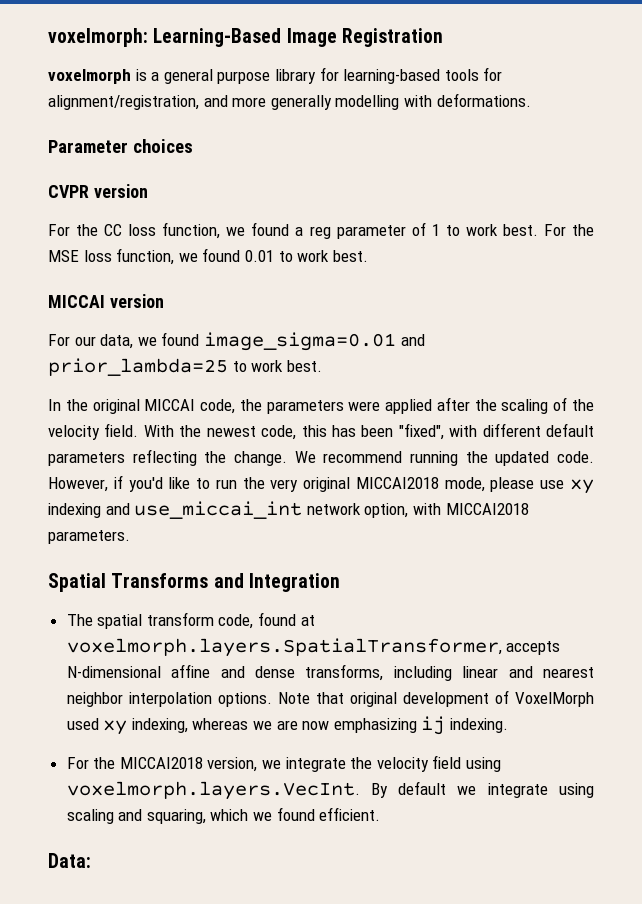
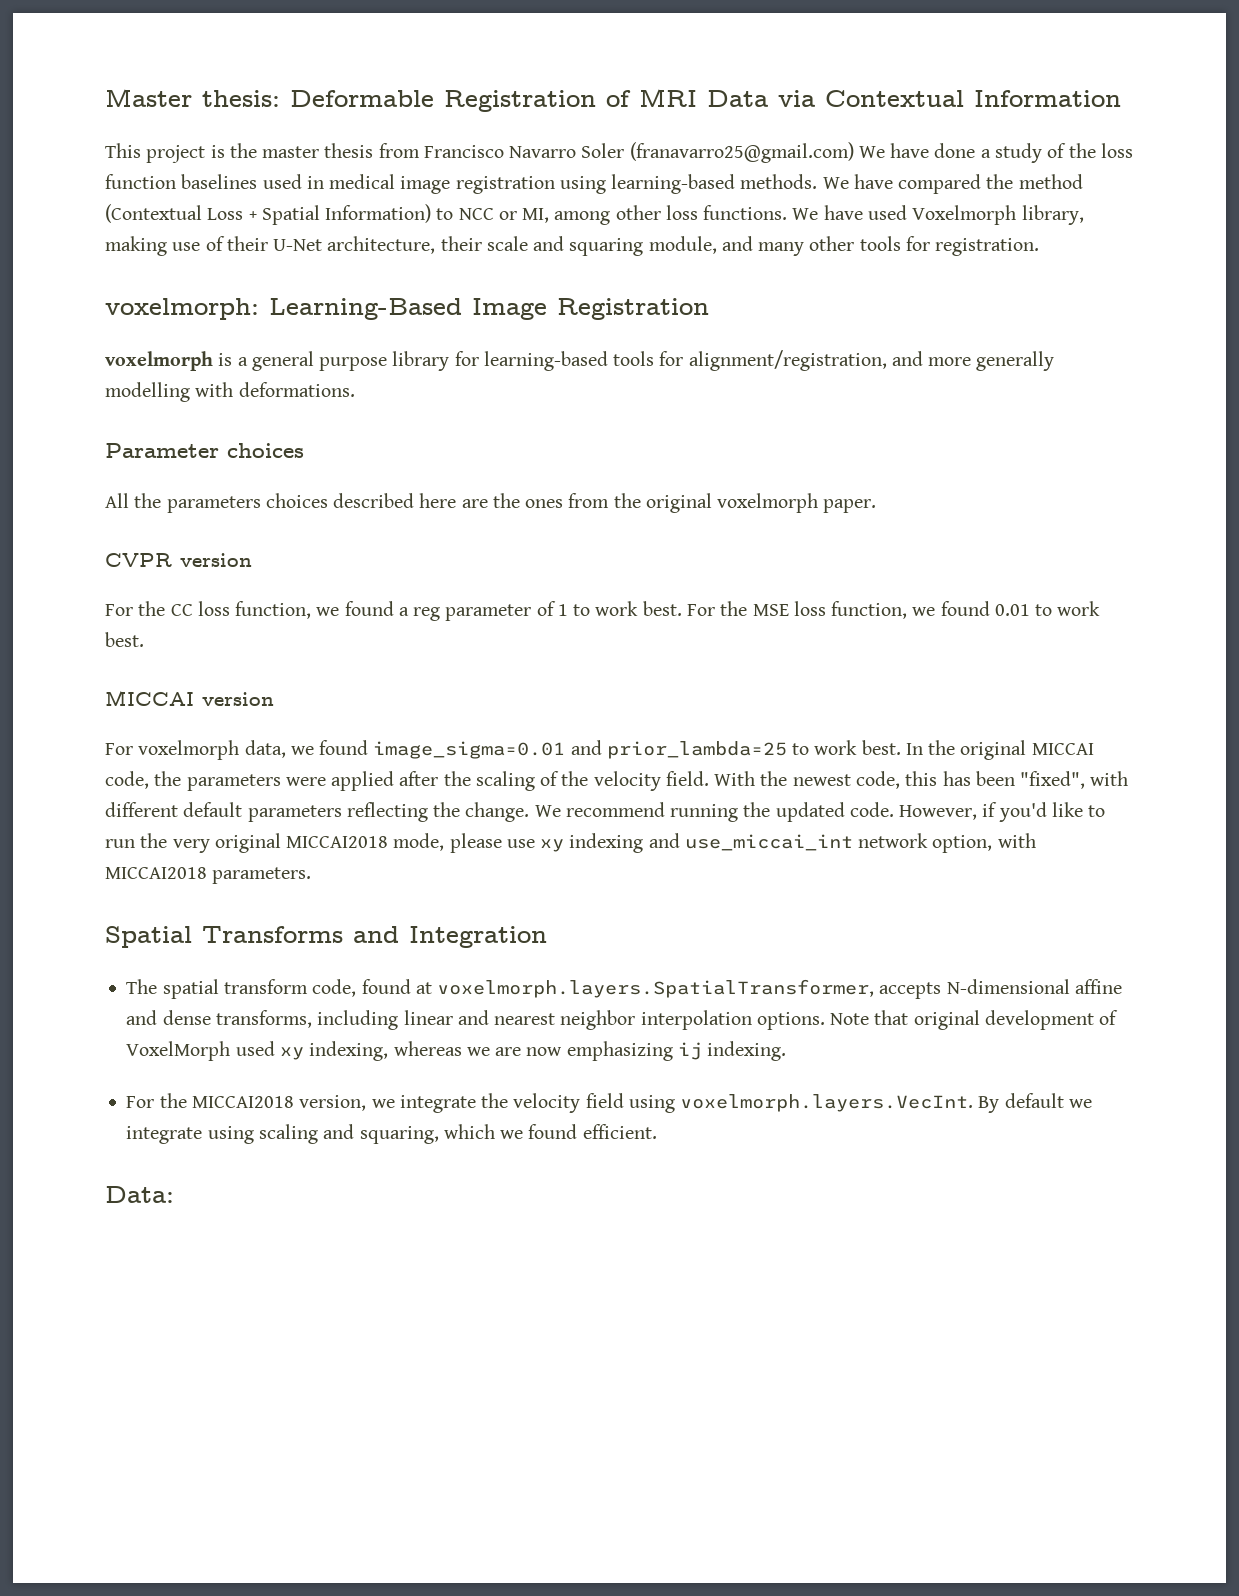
+ Master thesis: Deformable Registration of MRI Data via Contextual Information
+ This project is the master thesis from Francisco Navarro Soler (franavarro25@gmail.com) We have done a study of the loss function baselines used in medical image registration using learning-based methods. We have compared the method (Contextual Loss + Spatial Information) to NCC or MI, among other loss functions. We have used Voxelmorph library, making use of their U-Net architecture, their scale and squaring module, and many other tools for registration.
+ All the parameters choices described here are the ones from the original voxelmorph paper.
- For our data, we found image_sigma=0.01 and prior_lambda=25 to work best.
- In the original MICCAI code, the parameters were applied after the scaling of the velocity field.
+ For voxelmorph data, we found image_sigma=0.01 and prior_lambda=25 to work best. In the original MICCAI code, the parameters were applied after the scaling of the velocity field.

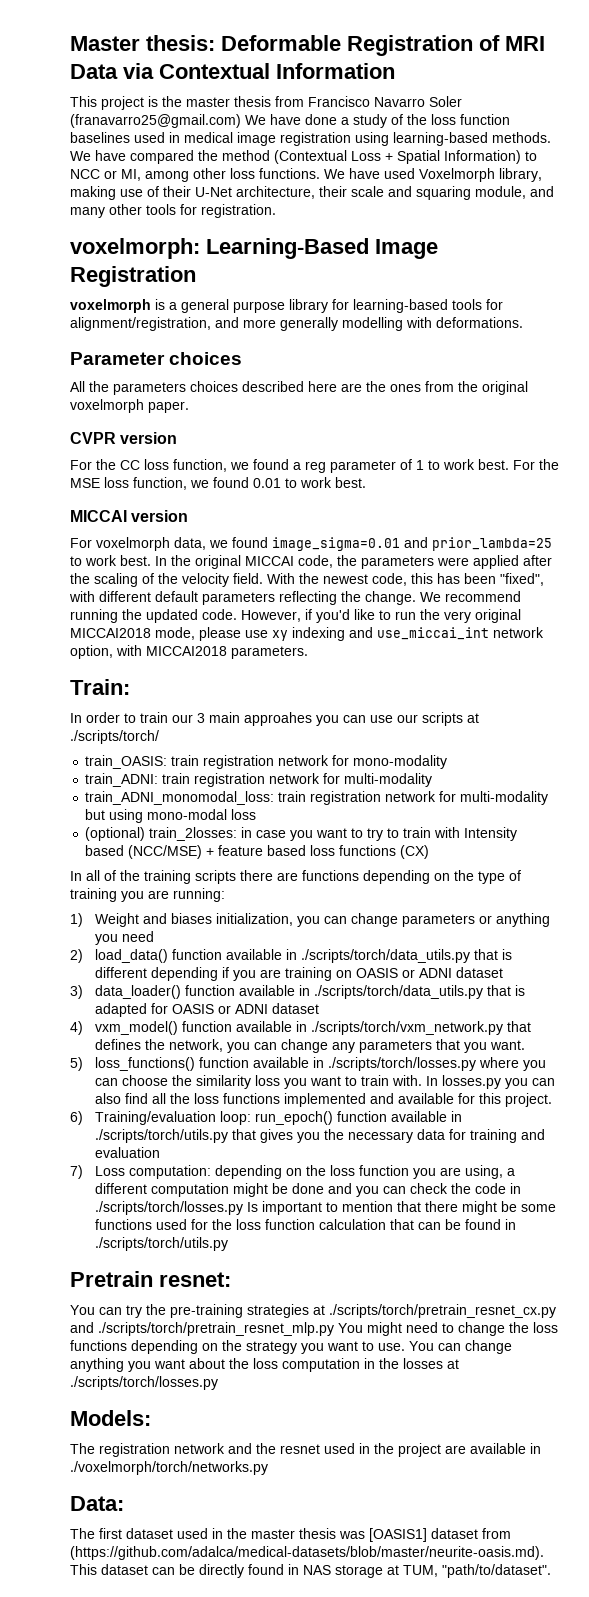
- Spatial Transforms and Integration
- The spatial transform code, found at voxelmorph.layers.SpatialTransformer, accepts N-dimensional affine and dense transforms, including linear and nearest neighbor interpolation options. Note that original development of VoxelMorph used xy indexing, whereas we are now emphasizing ij indexing.
- For the MICCAI2018 version, we integrate the velocity field using voxelmorph.layers.VecInt. By default we integrate using scaling and squaring, which we found efficient.
+ Train:
+ In order to train our 3 main approahes you can use our scripts at ./scripts/torch/
+ train_OASIS: train registration network for mono-modality
+ train_ADNI: train registration network for multi-modality
+ train_ADNI_monomodal_loss: train registration network for multi-modality but using mono-modal loss
+ (optional) train_2losses: in case you want to try to train with Intensity based (NCC/MSE) + feature based loss functions (CX)
+ In all of the training scripts there are functions depending on the type of training you are running:
+ 1) Weight and biases initialization, you can change parameters or anything you need
+ 2) load_data() function available in ./scripts/torch/data_utils.py that is different depending if you are training on OASIS or ADNI dataset
+ 3) data_loader() function available in ./scripts/torch/data_utils.py that is adapted for OASIS or ADNI dataset
+ 4) vxm_model() function available in ./scripts/torch/vxm_network.py that defines the network, you can change any parameters that you want.
+ 5) loss_functions() function available in ./scripts/torch/losses.py where you can choose the similarity loss you want to train with. In losses.py you can also find all the loss functions implemented and available for this project.
+ 6) Training/evaluation loop: run_epoch() function available in ./scripts/torch/utils.py that gives you the necessary data for training and evaluation
+ 7) Loss computation: depending on the loss function you are using, a different computation might be done and you can check the code in ./scripts/torch/losses.py Is important to mention that there might be some functions used for the loss function calculation that can be found in ./scripts/torch/utils.py
+ Pretrain resnet:
+ You can try the pre-training strategies at ./scripts/torch/pretrain_resnet_cx.py and ./scripts/torch/pretrain_resnet_mlp.py You might need to change the loss functions depending on the strategy you want to use. You can change anything you want about the loss computation in the losses at ./scripts/torch/losses.py
+ Models:
+ The registration network and the resnet used in the project are available in ./voxelmorph/torch/networks.py
  Data:
+ The first dataset used in the master thesis was [OASIS1] dataset from (https://github.com/adalca/medical-datasets/blob/master/neurite-oasis.md). This dataset can be directly found in NAS storage at TUM, "path/to/dataset".

